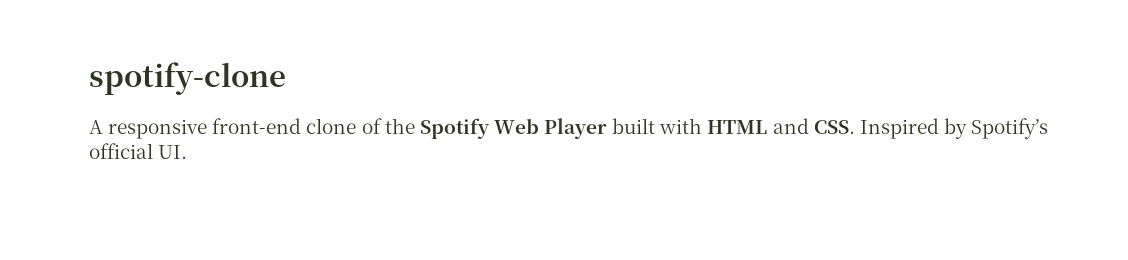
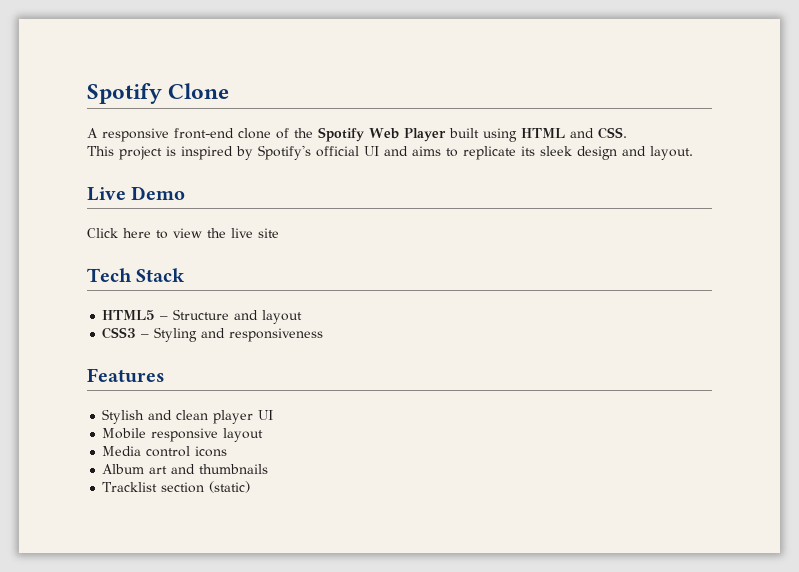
- spotify-clone
+ Spotify Clone
- A responsive front-end clone of the Spotify Web Player built with HTML and CSS. Inspired by Spotify’s official UI.
+ A responsive front-end clone of the Spotify Web Player built using HTML and CSS.
+ This project is inspired by Spotify's official UI and aims to replicate its sleek design and layout.
+ Live Demo
+ Click here to view the live site
+ Tech Stack
+ HTML5 – Structure and layout
+ CSS3 – Styling and responsiveness
+ Features
+ Stylish and clean player UI
+ Mobile responsive layout
+ Media control icons
+ Album art and thumbnails
+ Tracklist section (static)

